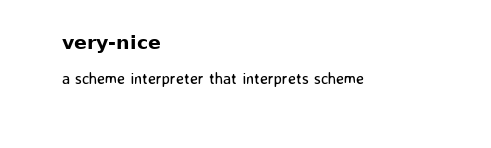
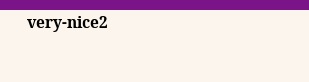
- very-nice
- a scheme interpreter that interprets scheme
+ very-nice2

